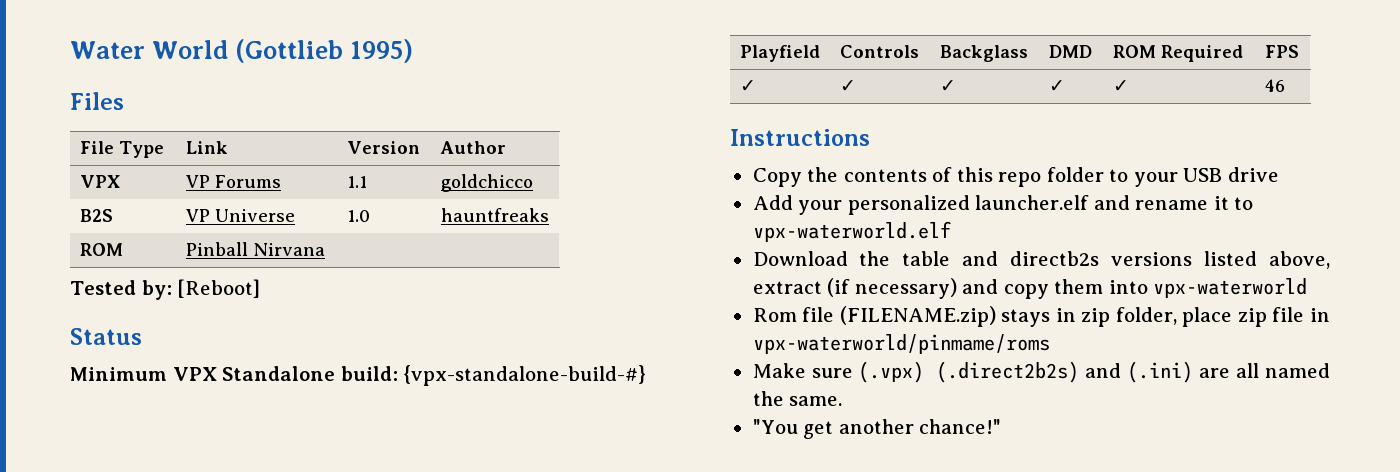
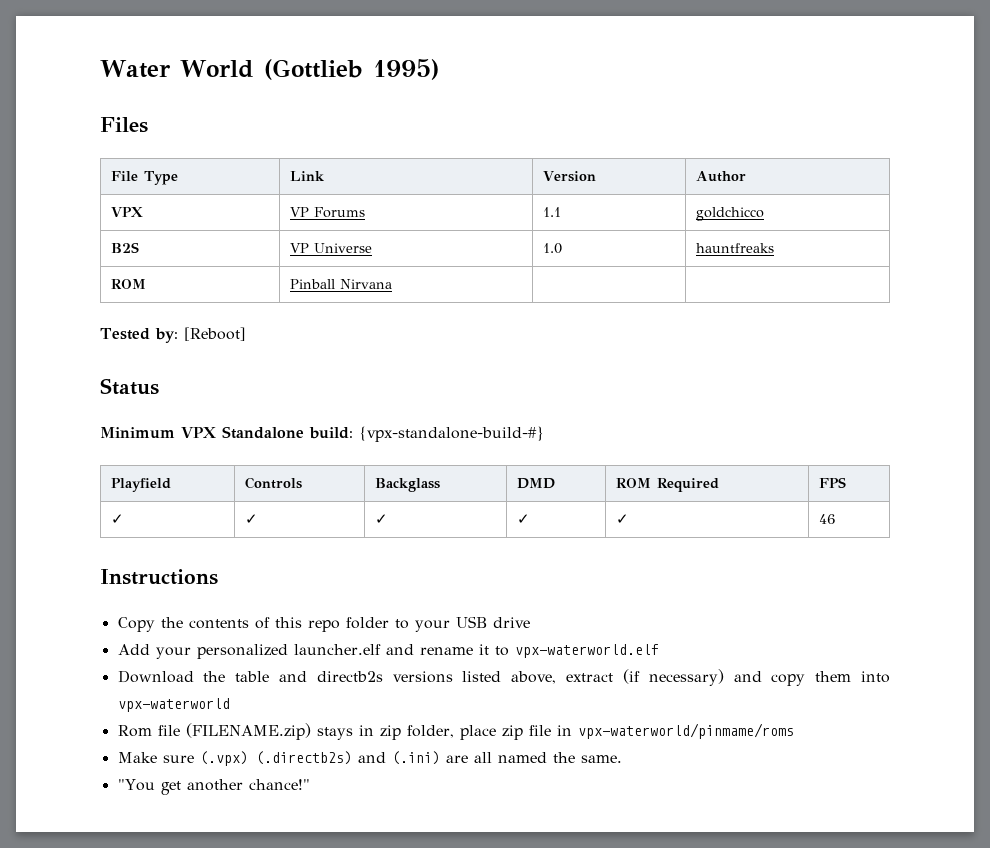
- Make sure (.vpx) (.direct2b2s) and (.ini) are all named the same.
+ Make sure (.vpx) (.directb2s) and (.ini) are all named the same.

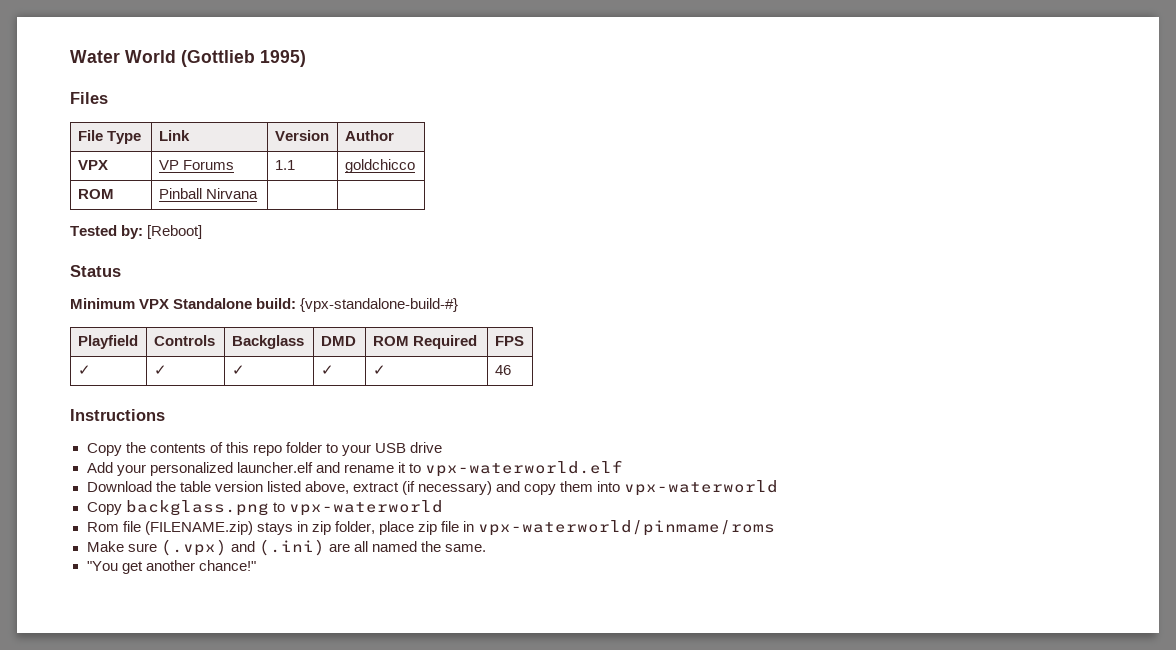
- B2S | VP Universe | 1.0 | hauntfreaks
- Download the table and directb2s versions listed above, extract (if necessary) and copy them into vpx-waterworld
+ Download the table version listed above, extract (if necessary) and copy them into vpx-waterworld
+ Copy backglass.png to vpx-waterworld
- Make sure (.vpx) (.directb2s) and (.ini) are all named the same.
+ Make sure (.vpx) and (.ini) are all named the same.

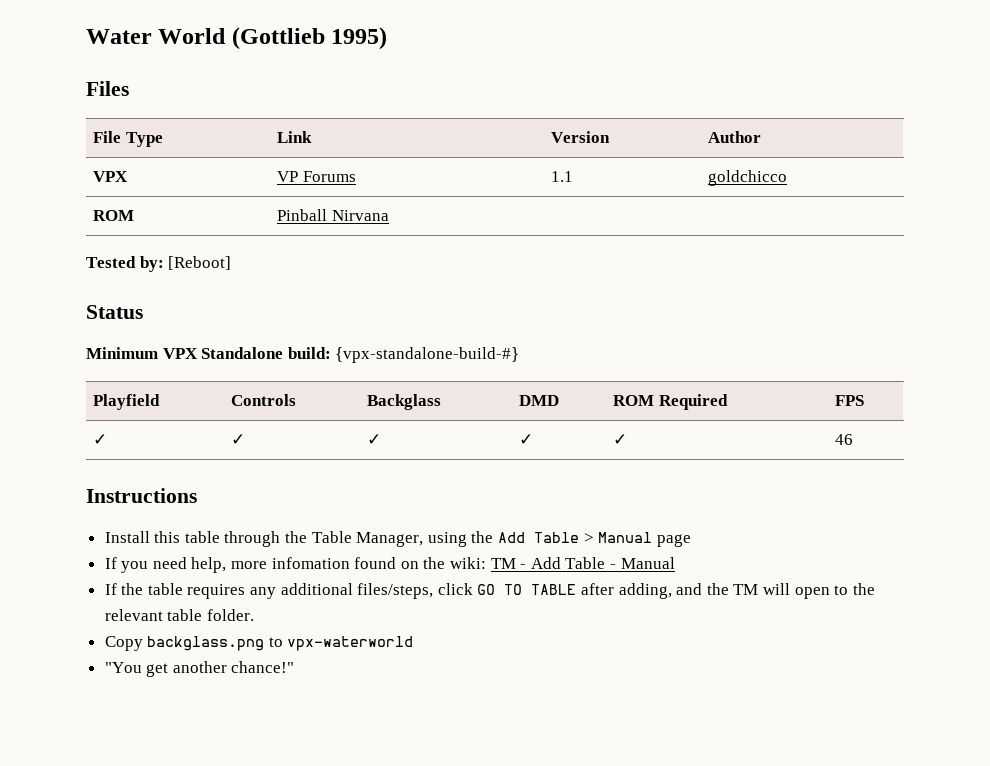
- Copy the contents of this repo folder to your USB drive
- Add your personalized launcher.elf and rename it to vpx-waterworld.elf
- Download the table version listed above, extract (if necessary) and copy them into vpx-waterworld
+ Install this table through the Table Manager, using the Add Table > Manual page
+ If you need help, more infomation found on the wiki: TM - Add Table - Manual
+ If the table requires any additional files/steps, click GO TO TABLE after adding, and the TM will open to the relevant table folder.
  Copy backglass.png to vpx-waterworld
- Rom file (FILENAME.zip) stays in zip folder, place zip file in vpx-waterworld/pinmame/roms
- Make sure (.vpx) and (.ini) are all named the same.

